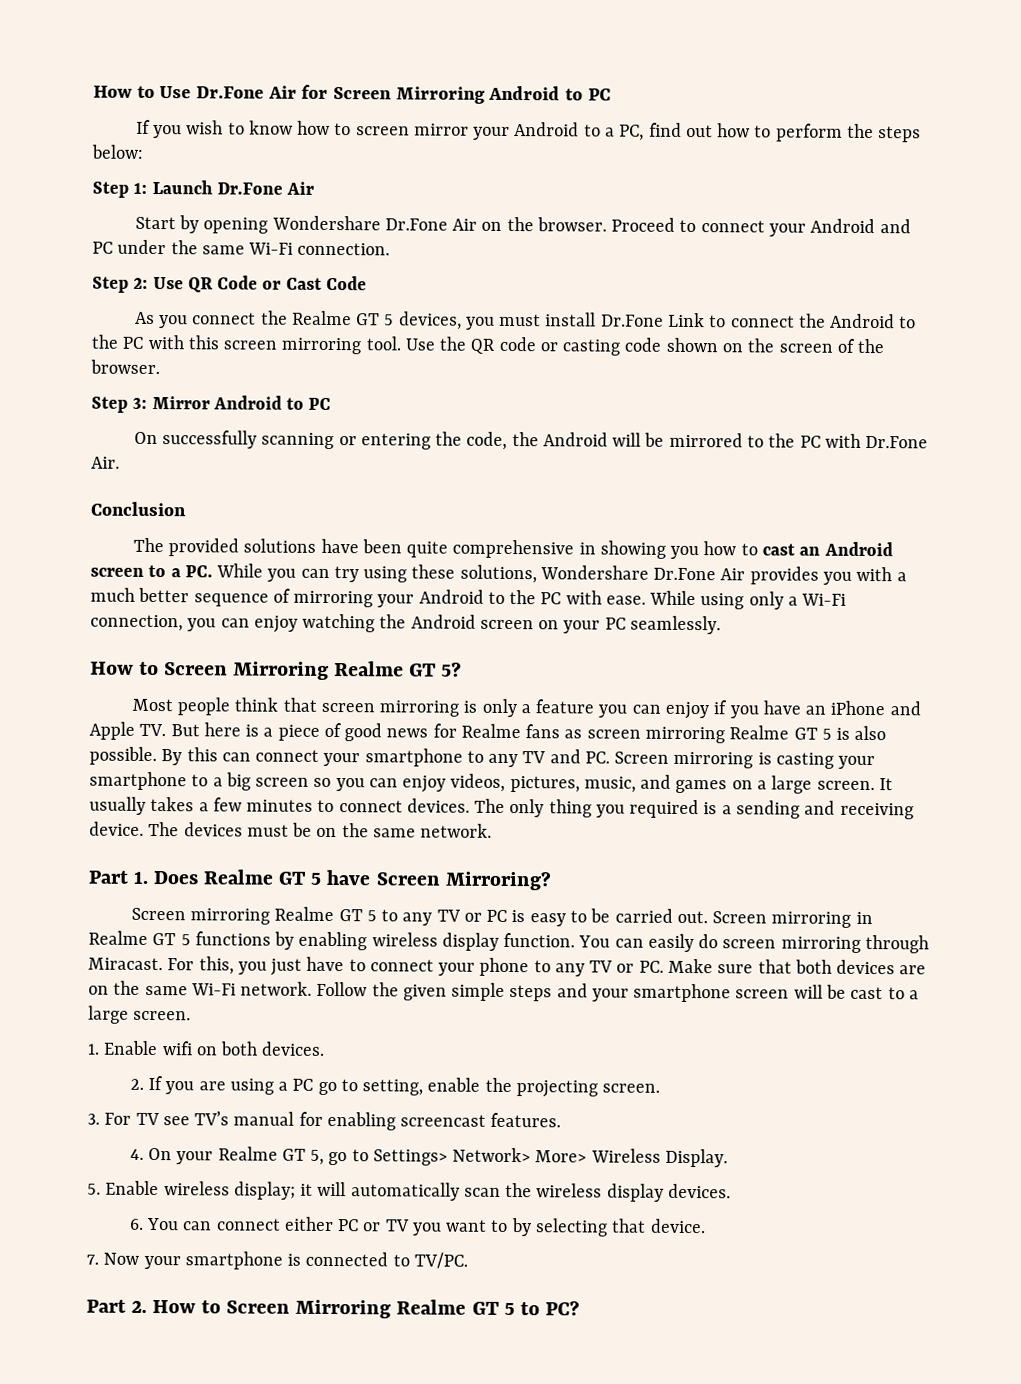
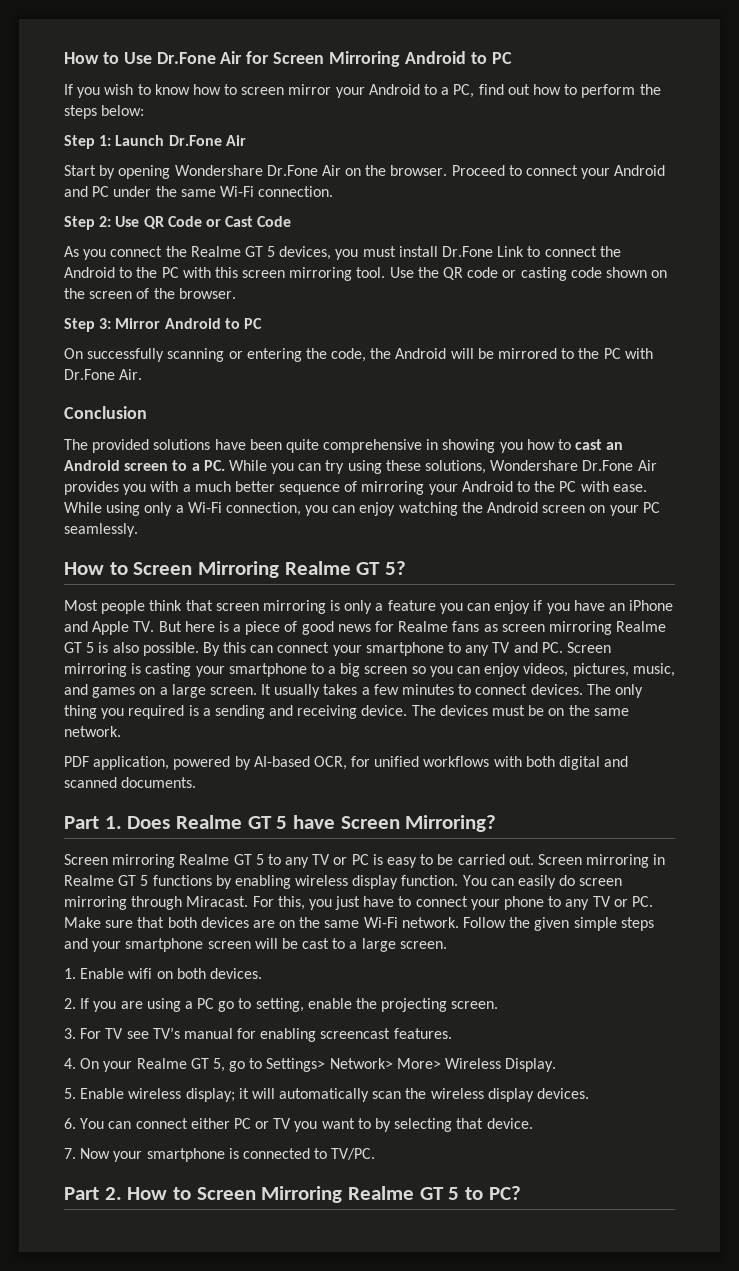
+ PDF application, powered by AI-based OCR, for unified workflows with both digital and scanned documents.

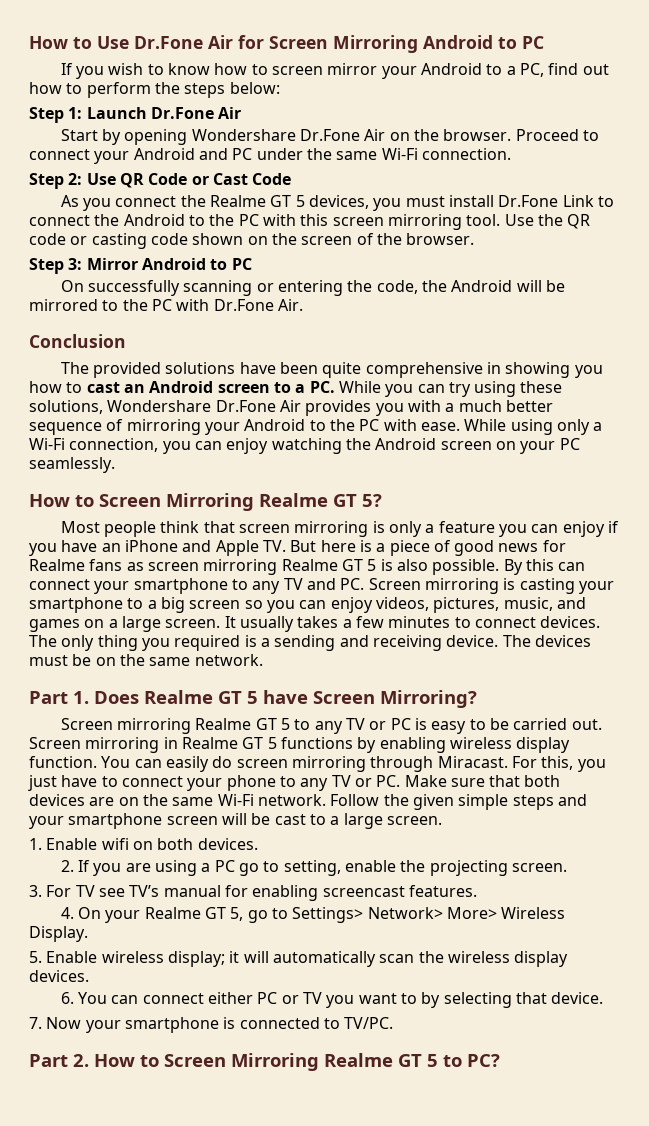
- PDF application, powered by AI-based OCR, for unified workflows with both digital and scanned documents.

